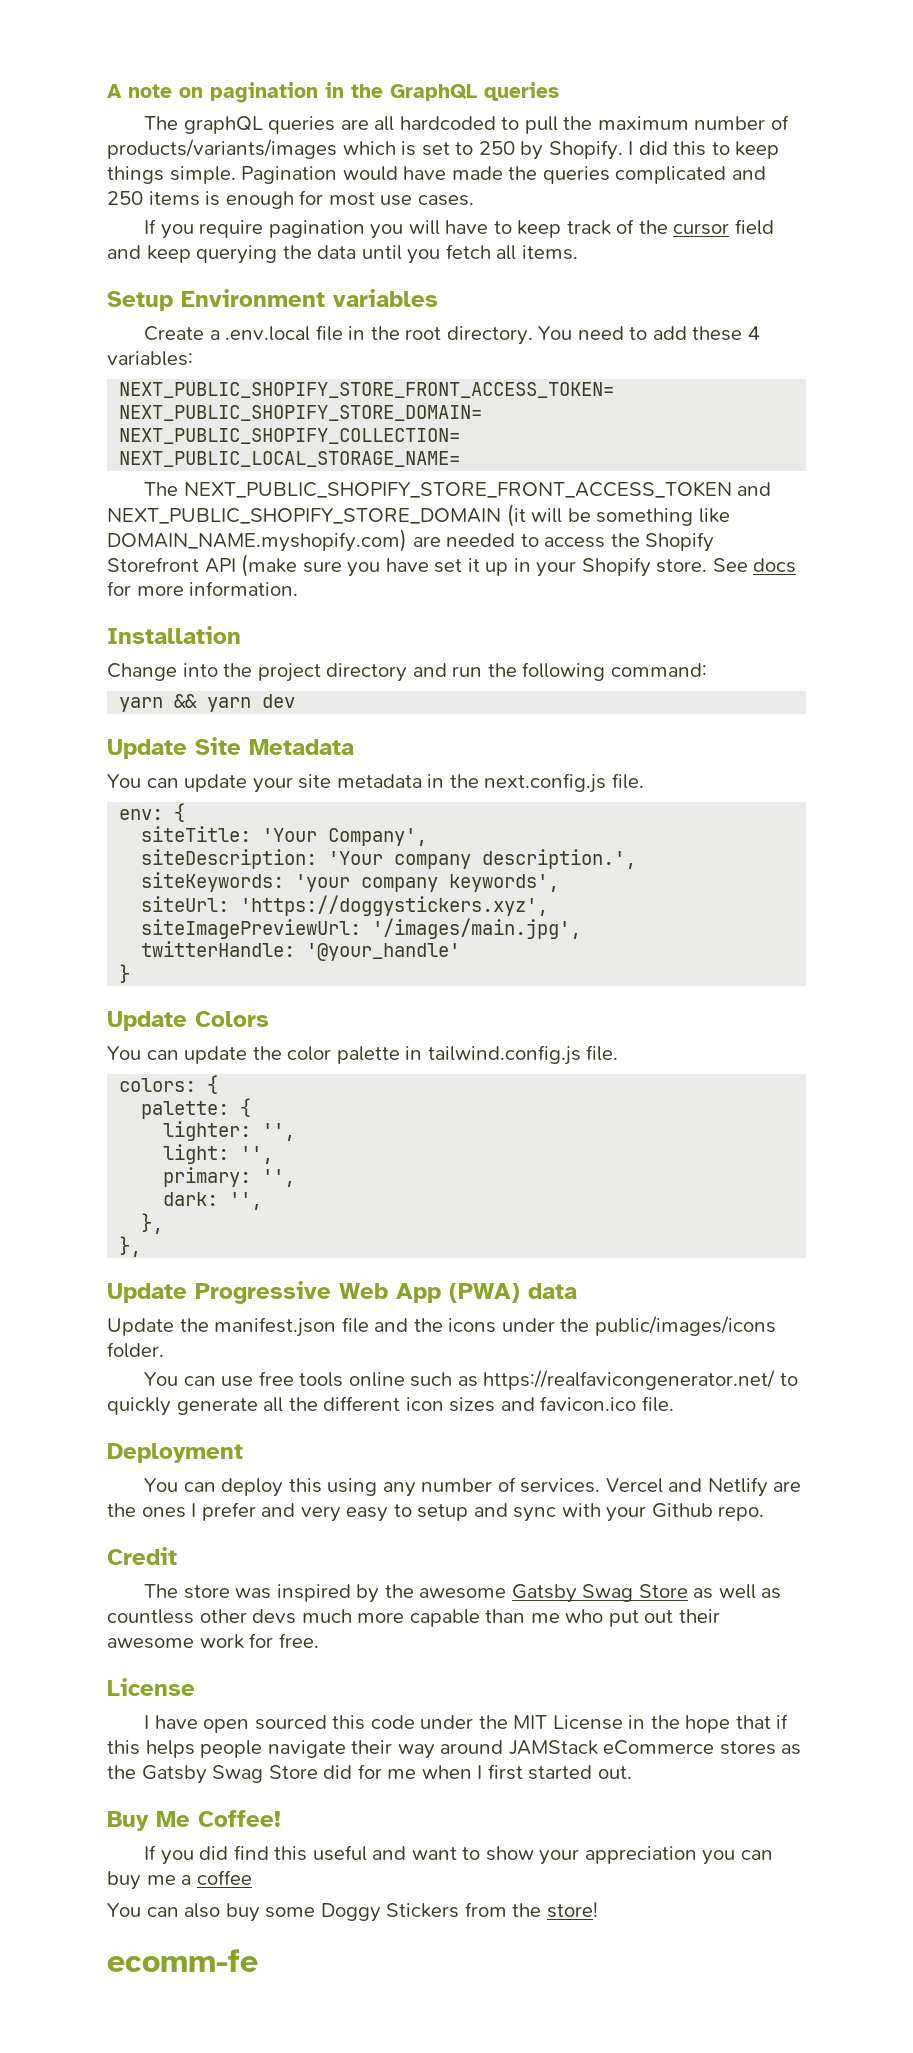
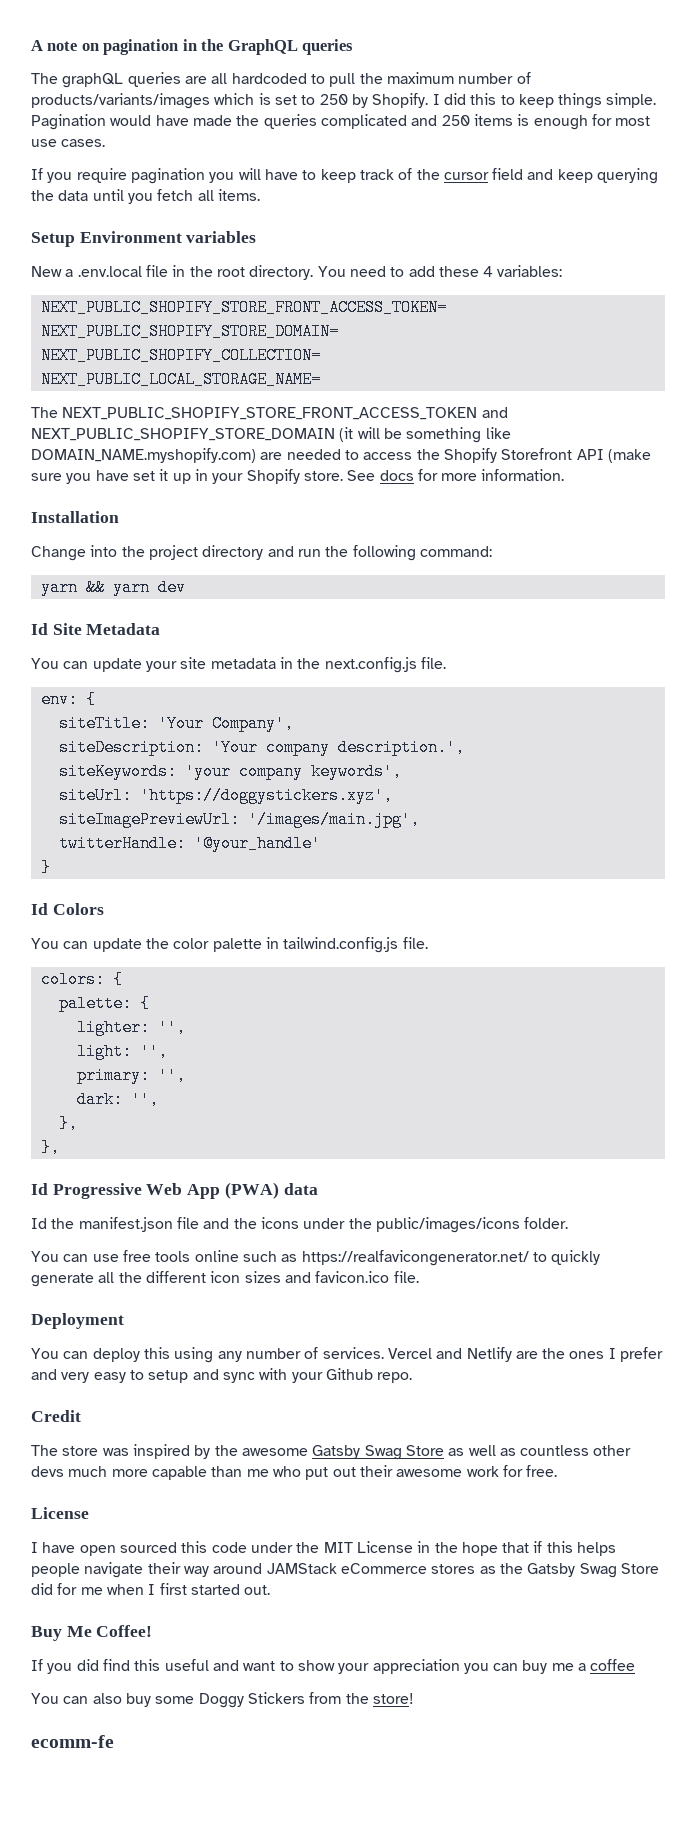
- Create a .env.local file in the root directory.
+ New a .env.local file in the root directory.
- Update Site Metadata
+ Id Site Metadata
- Update Colors
+ Id Colors
- Update Progressive Web App (PWA) data
+ Id Progressive Web App (PWA) data
- Update the manifest.json file and the icons under the public/images/icons folder.
+ Id the manifest.json file and the icons under the public/images/icons folder.

